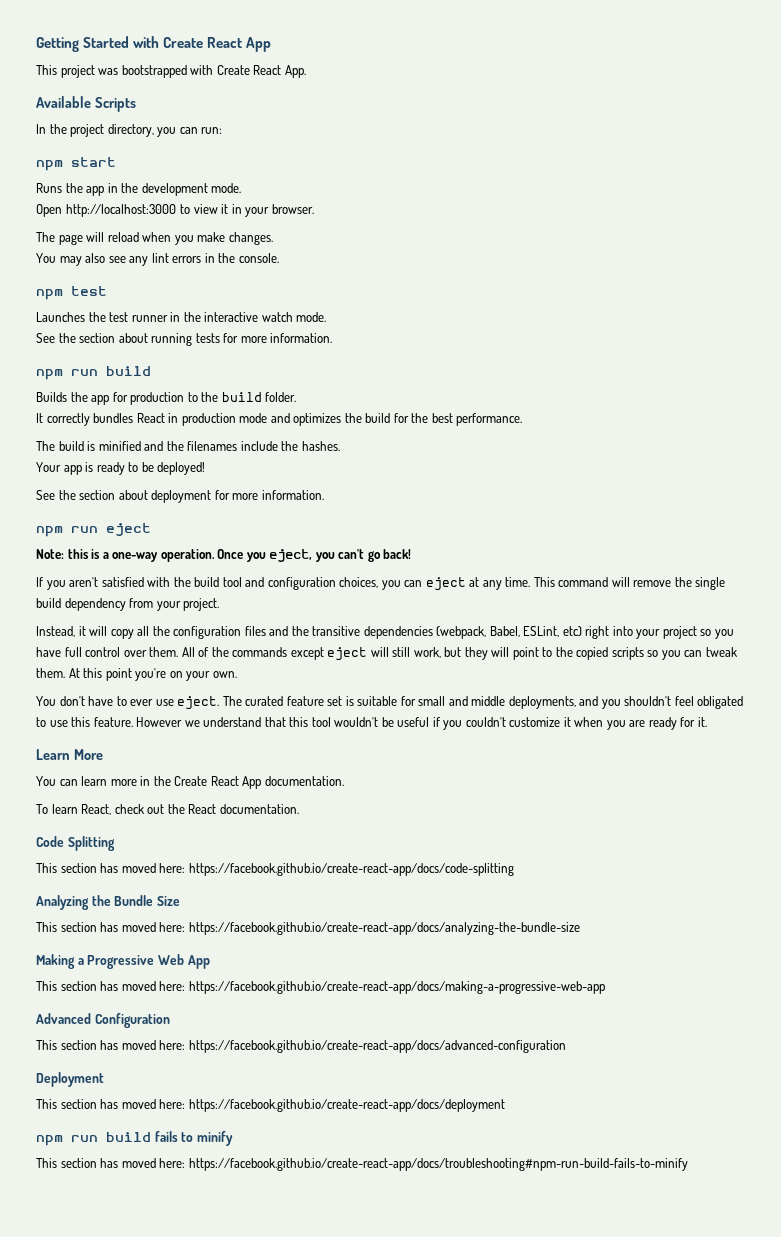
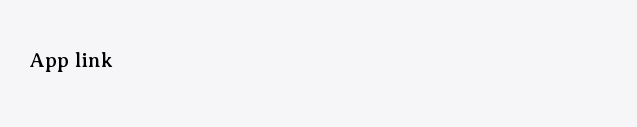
- Getting Started with Create React App
- This project was bootstrapped with Create React App.
- Available Scripts
- In the project directory, you can run:
- npm start
- Runs the app in the development mode.
- Open http://localhost:3000 to view it in your browser.
- The page will reload when you make changes.
- You may also see any lint errors in the console.
- npm test
- Launches the test runner in the interactive watch mode.
- See the section about running tests for more information.
- npm run build
- Builds the app for production to the build folder.
- It correctly bundles React in production mode and optimizes the build for the best performance.
- The build is minified and the filenames include the hashes.
- Your app is ready to be deployed!
- See the section about deployment for more information.
- npm run eject
- Note: this is a one-way operation. Once you eject, you can't go back!
- If you aren't satisfied with the build tool and configuration choices, you can eject at any time. This command will remove the single build dependency from your project.
- Instead, it will copy all the configuration files and the transitive dependencies (webpack, Babel, ESLint, etc) right into your project so you have full control over them. All of the commands except eject will still work, but they will point to the copied scripts so you can tweak them. At this point you're on your own.
- You don't have to ever use eject. The curated feature set is suitable for small and middle deployments, and you shouldn't feel obligated to use this feature. However we understand that this tool wouldn't be useful if you couldn't customize it when you are ready for it.
- Learn More
- You can learn more in the Create React App documentation.
- To learn React, check out the React documentation.
- Code Splitting
- This section has moved here: https://facebook.github.io/create-react-app/docs/code-splitting
- Analyzing the Bundle Size
- This section has moved here: https://facebook.github.io/create-react-app/docs/analyzing-the-bundle-size
- Making a Progressive Web App
- This section has moved here: https://facebook.github.io/create-react-app/docs/making-a-progressive-web-app
- Advanced Configuration
- This section has moved here: https://facebook.github.io/create-react-app/docs/advanced-configuration
- Deployment
- This section has moved here: https://facebook.github.io/create-react-app/docs/deployment
- npm run build fails to minify
- This section has moved here: https://facebook.github.io/create-react-app/docs/troubleshooting#npm-run-build-fails-to-minify
+ App link

